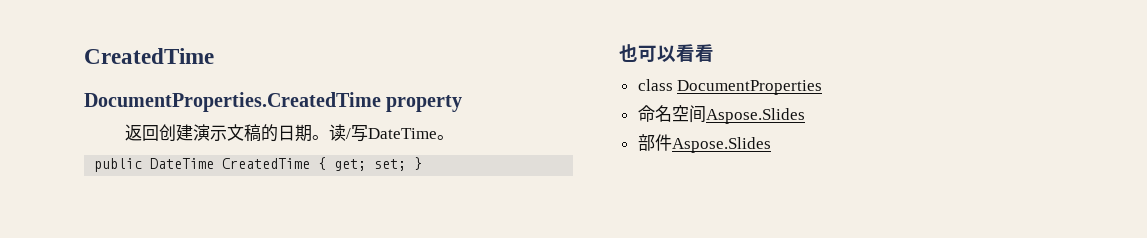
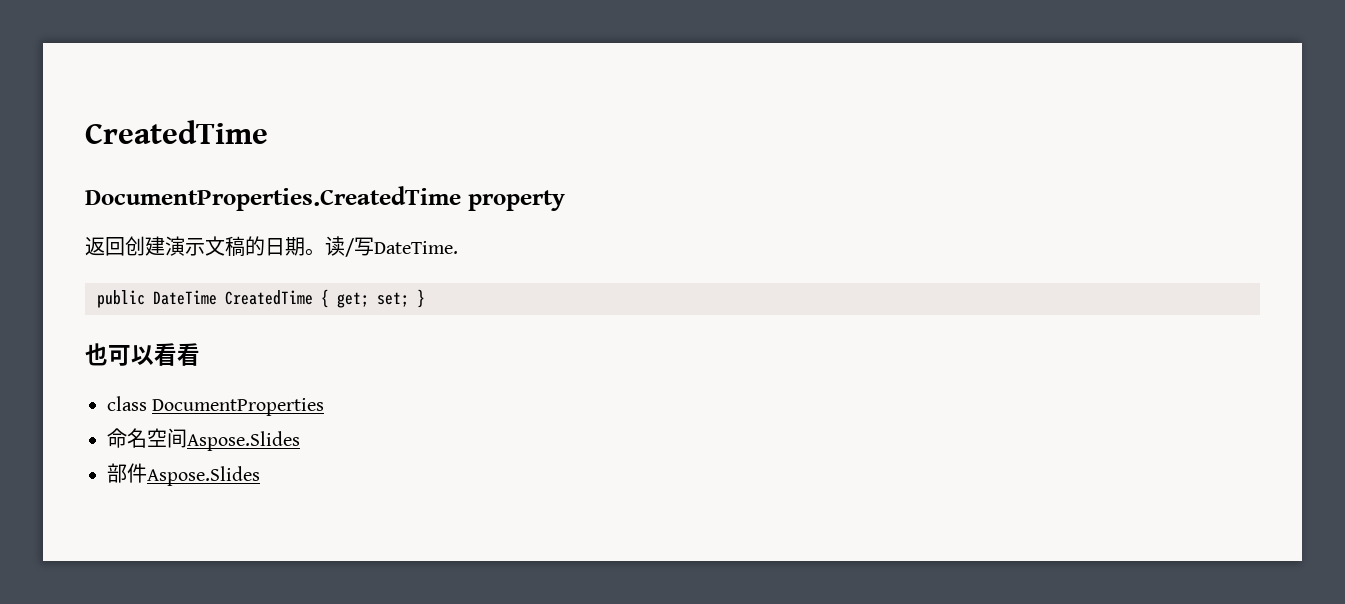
- 读/写DateTime。
+ 读/写DateTime.

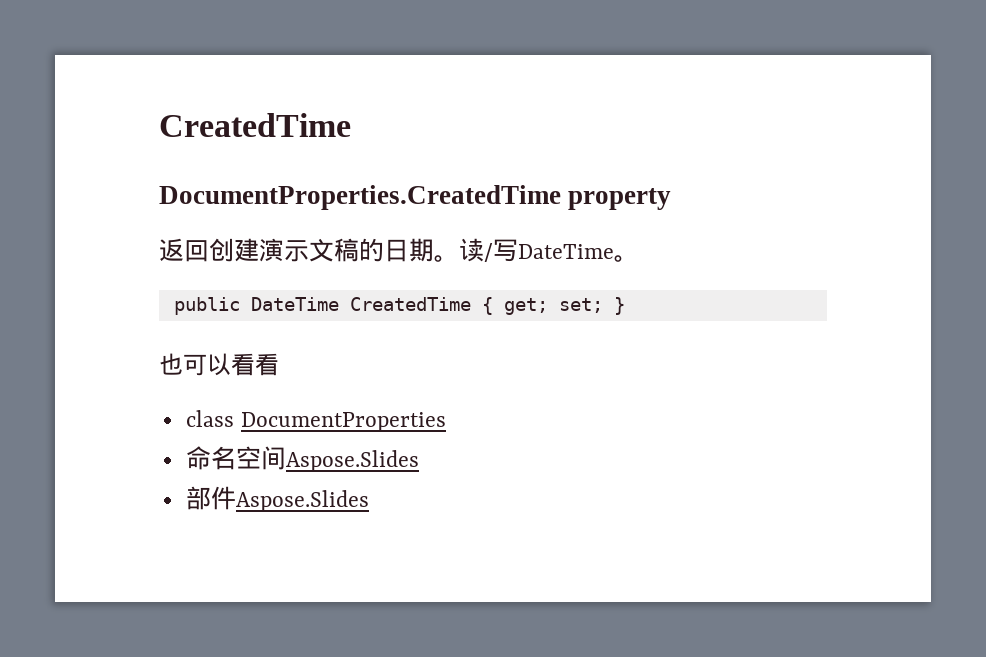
- 读/写DateTime.
+ 读/写DateTime。

